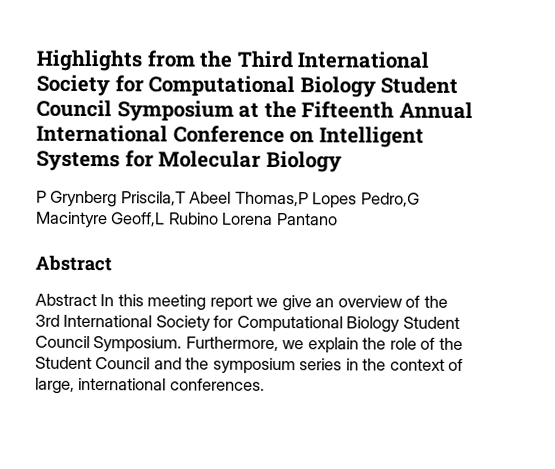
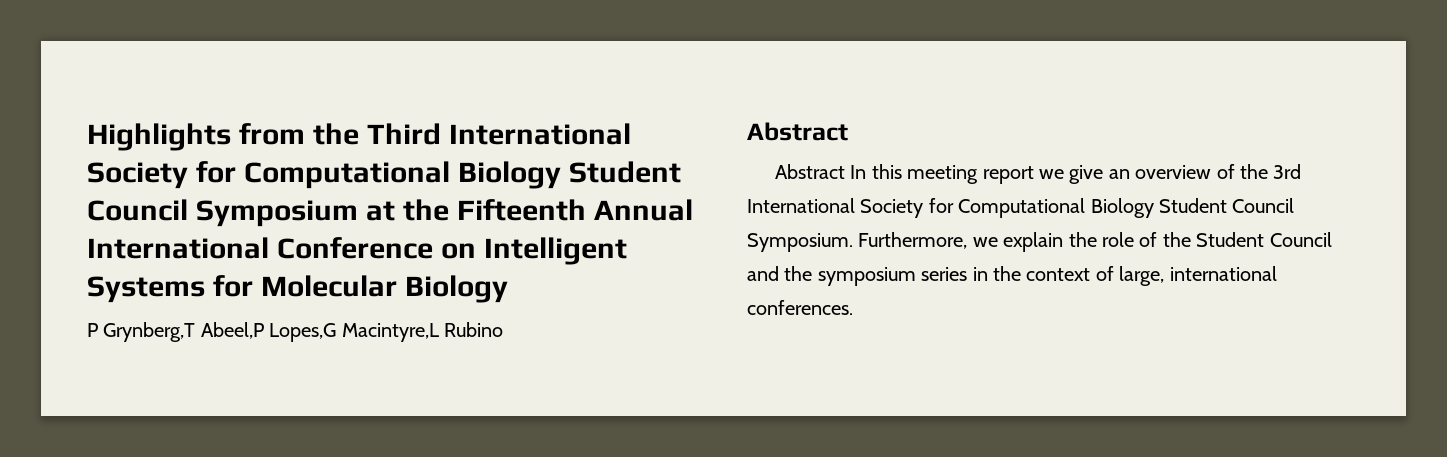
- P Grynberg Priscila,T Abeel Thomas,P Lopes Pedro,G Macintyre Geoff,L Rubino Lorena Pantano
+ P Grynberg,T Abeel,P Lopes,G Macintyre,L Rubino

